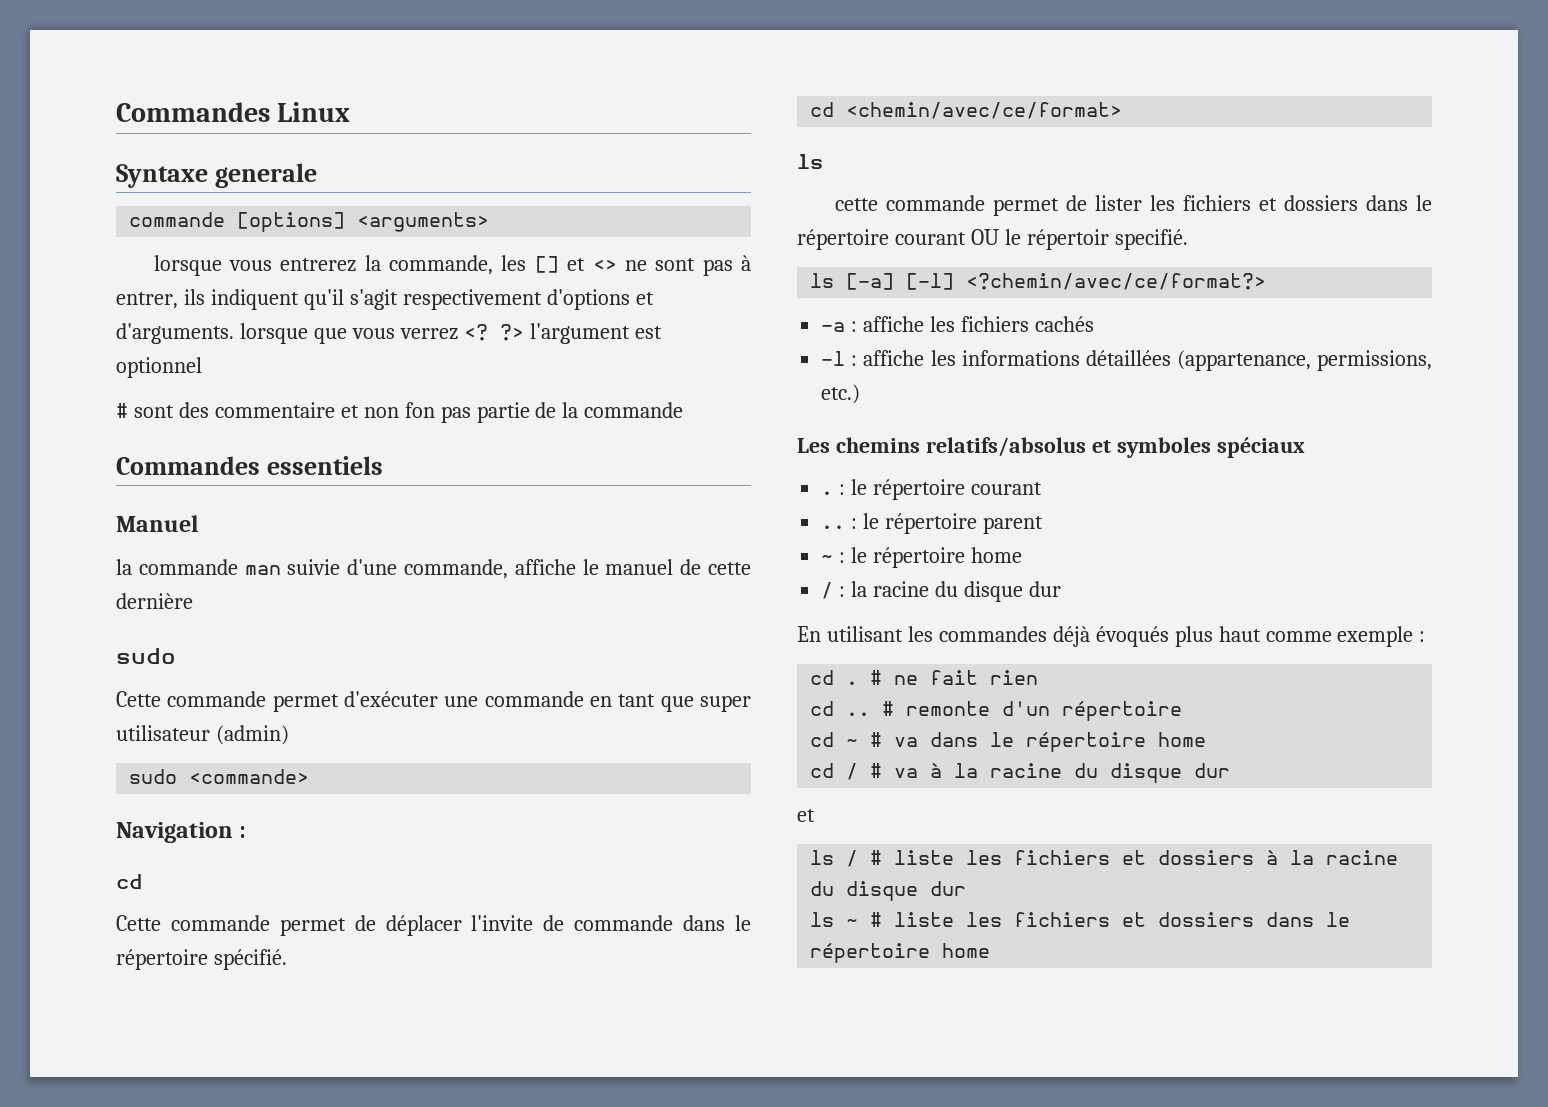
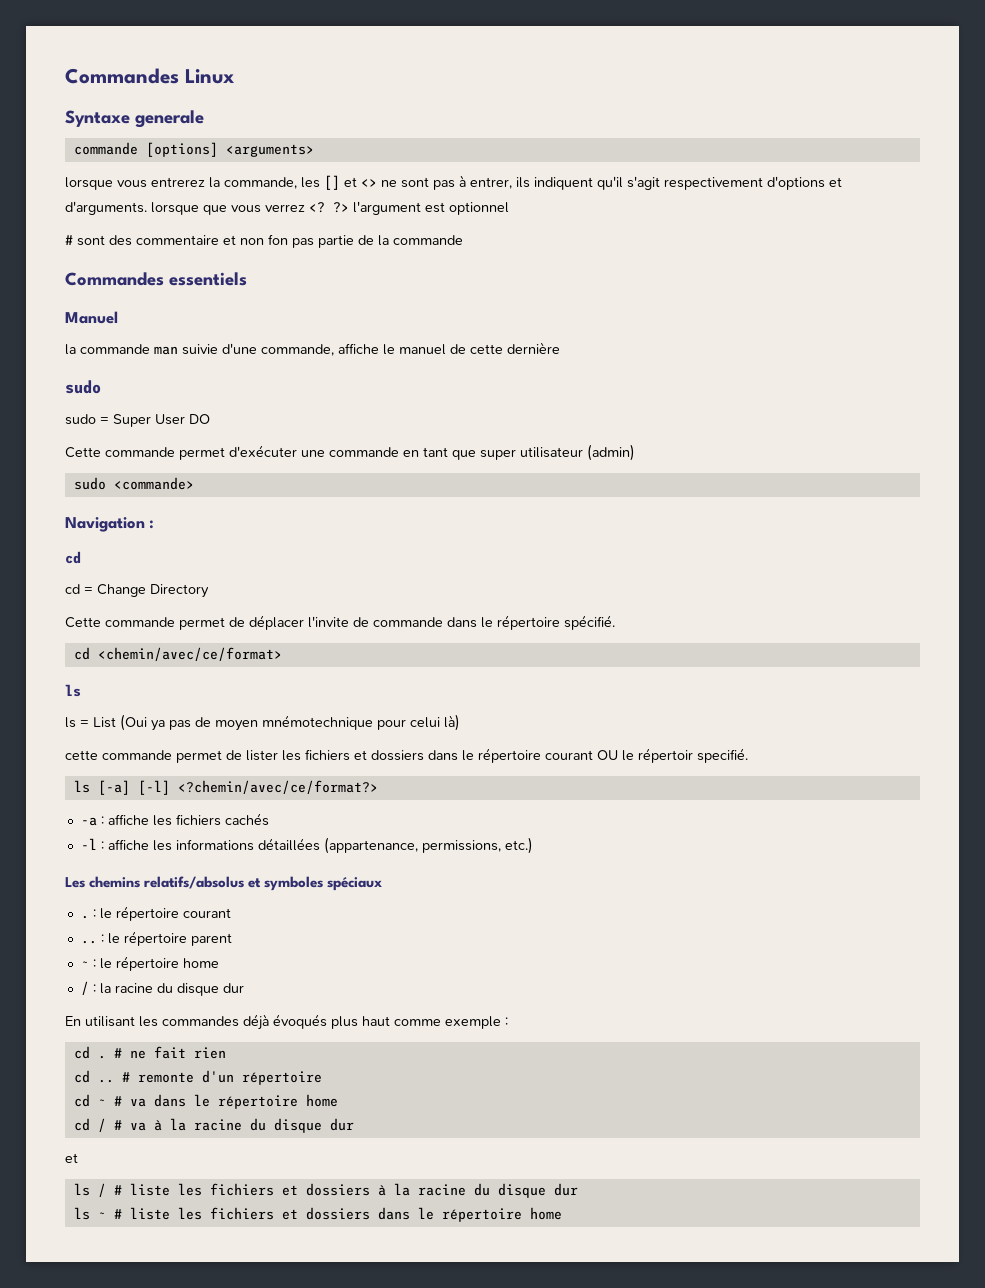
+ sudo = Super User DO
+ cd = Change Directory
+ ls = List (Oui ya pas de moyen mnémotechnique pour celui là)

